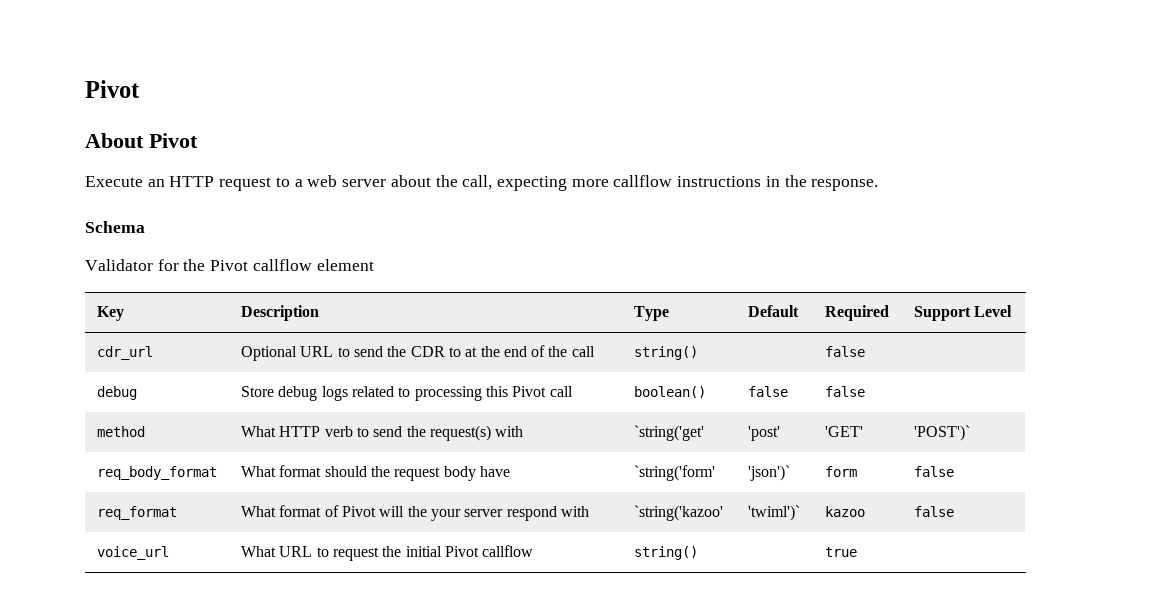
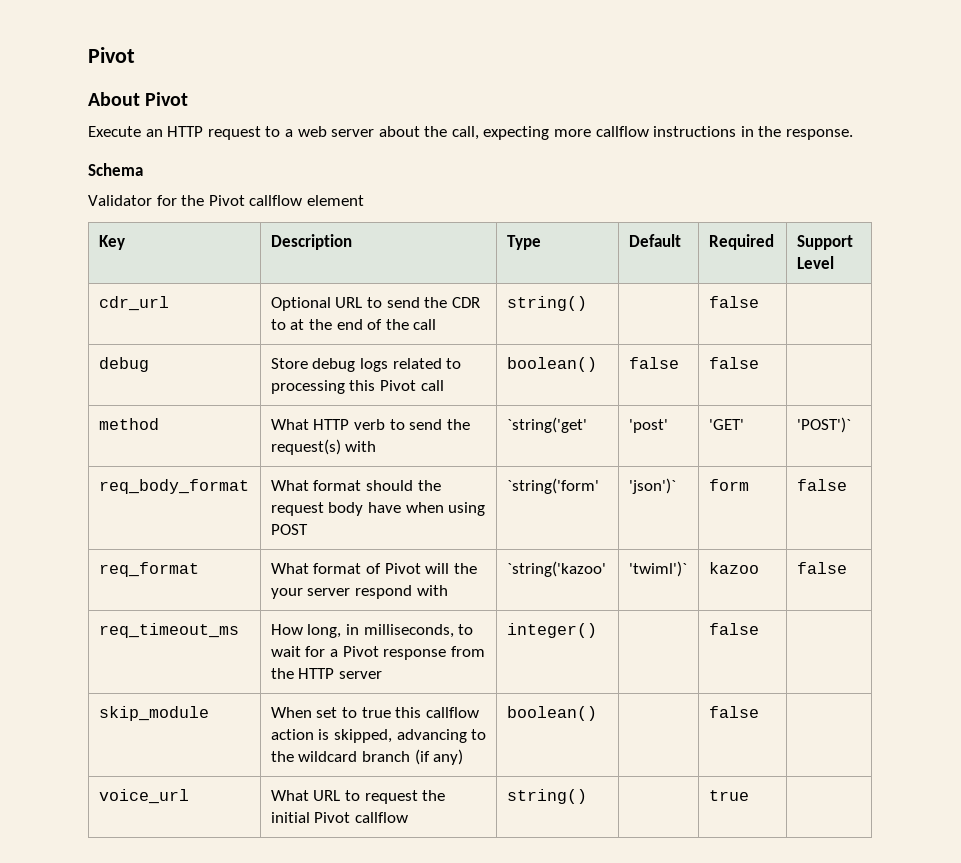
- req_body_format | What format should the request body have | `string('form' | 'json')` | form | false
+ req_body_format | What format should the request body have when using POST | `string('form' | 'json')` | form | false
+ req_timeout_ms | How long, in milliseconds, to wait for a Pivot response from the HTTP server | integer() | | false |
+ skip_module | When set to true this callflow action is skipped, advancing to the wildcard branch (if any) | boolean() | | false |

